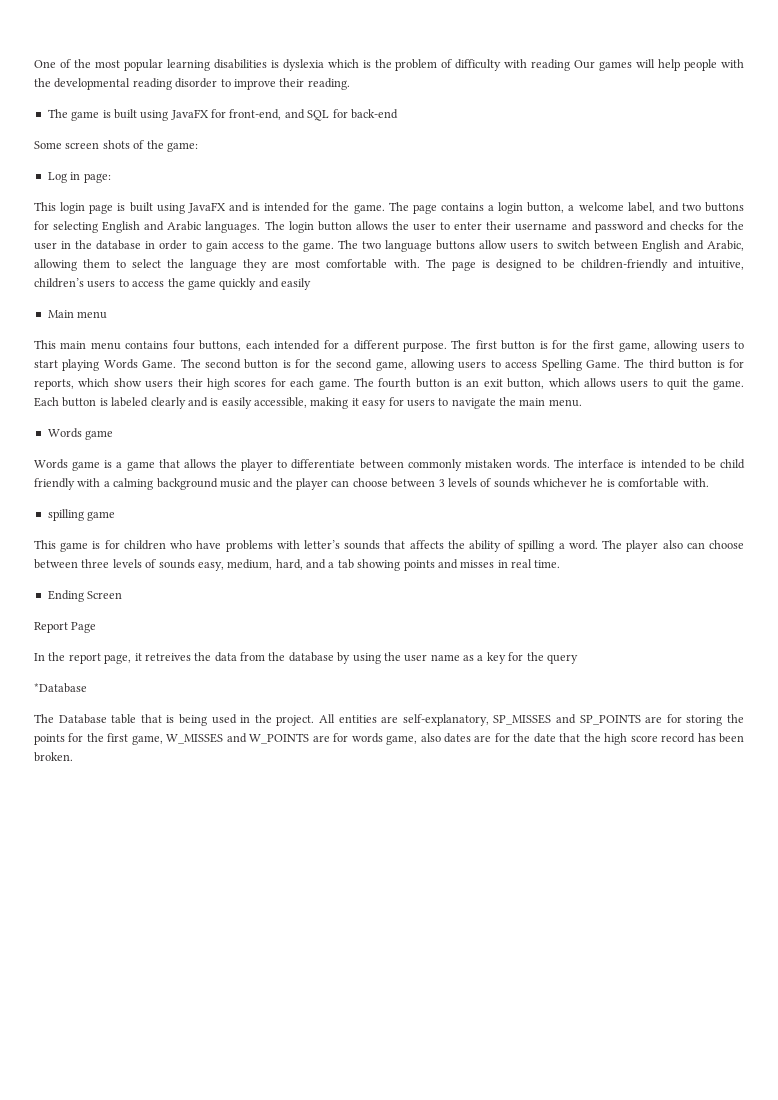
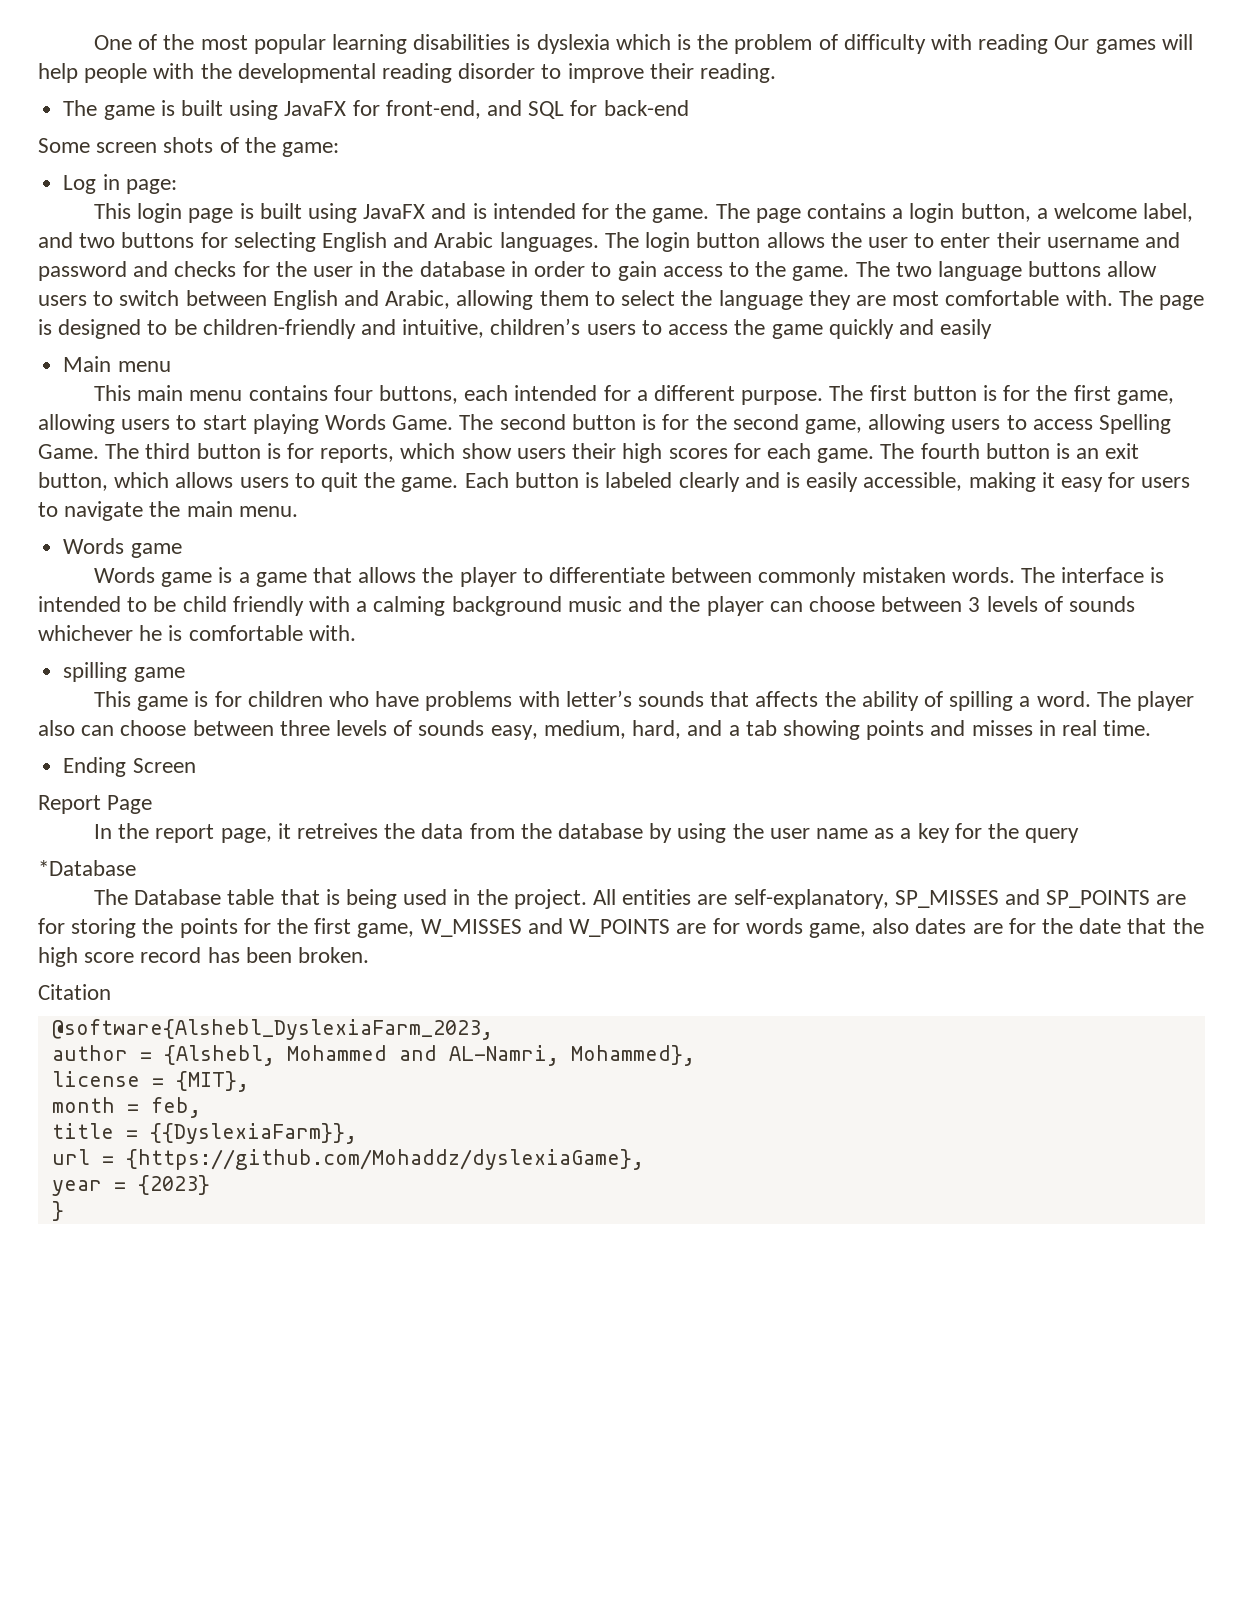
+ Citation
+ @software{Alshebl_DyslexiaFarm_2023,
+ author = {Alshebl, Mohammed and AL-Namri, Mohammed},
+ license = {MIT},
+ month = feb,
+ title = {{DyslexiaFarm}},
+ url = {https://github.com/Mohaddz/dyslexiaGame},
+ year = {2023}
+ }

